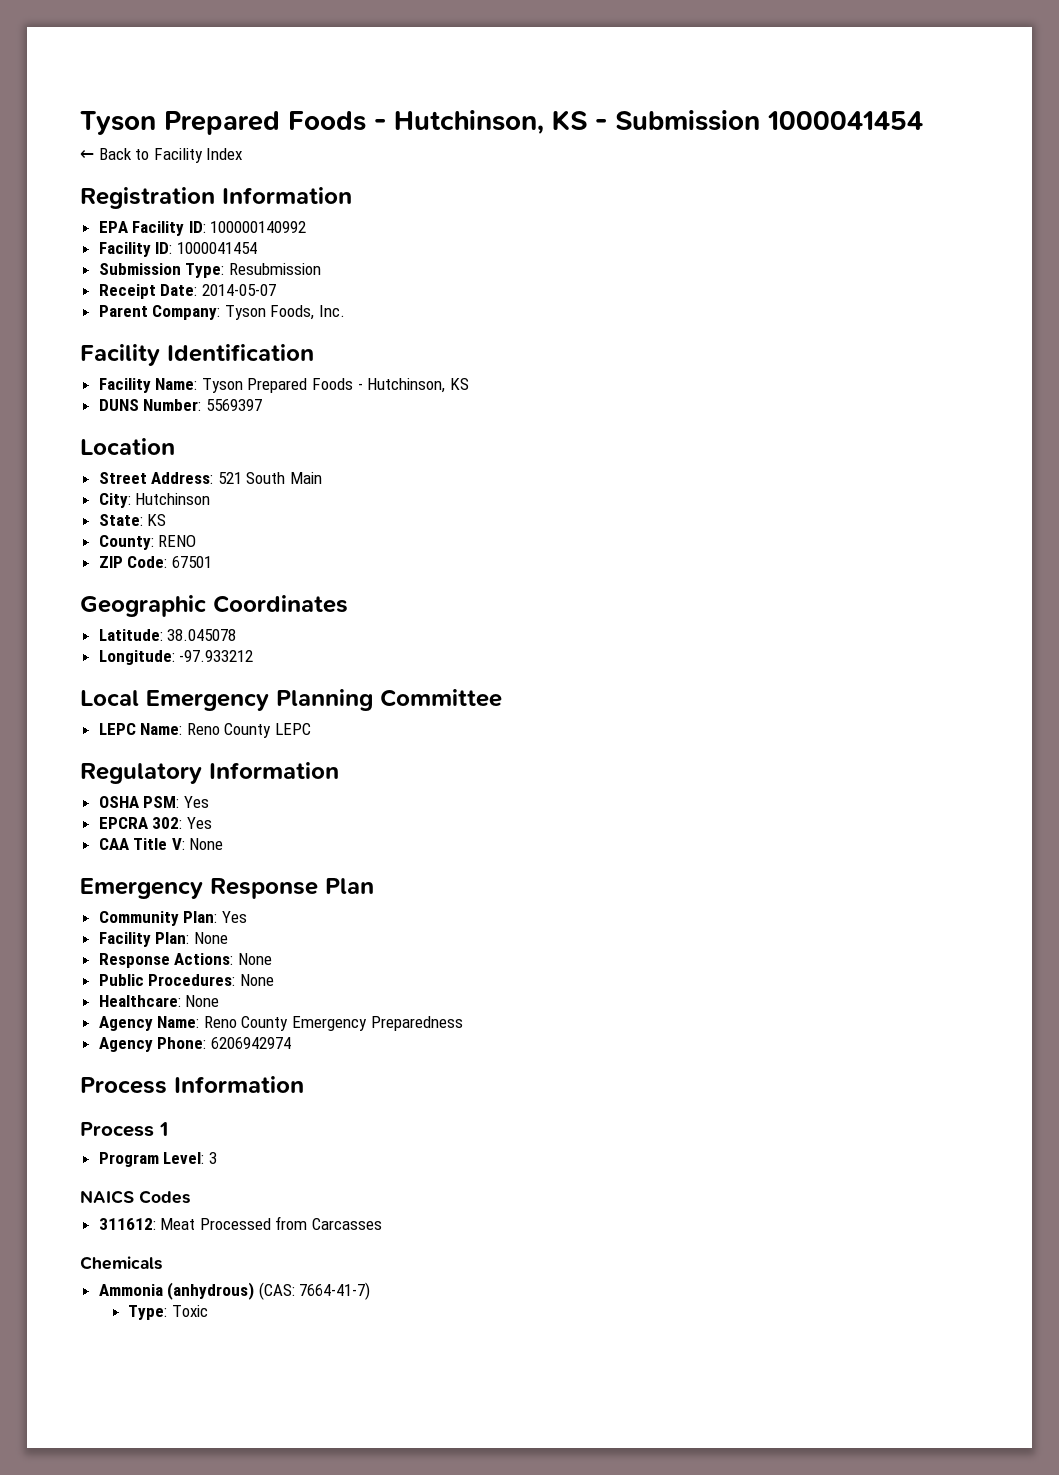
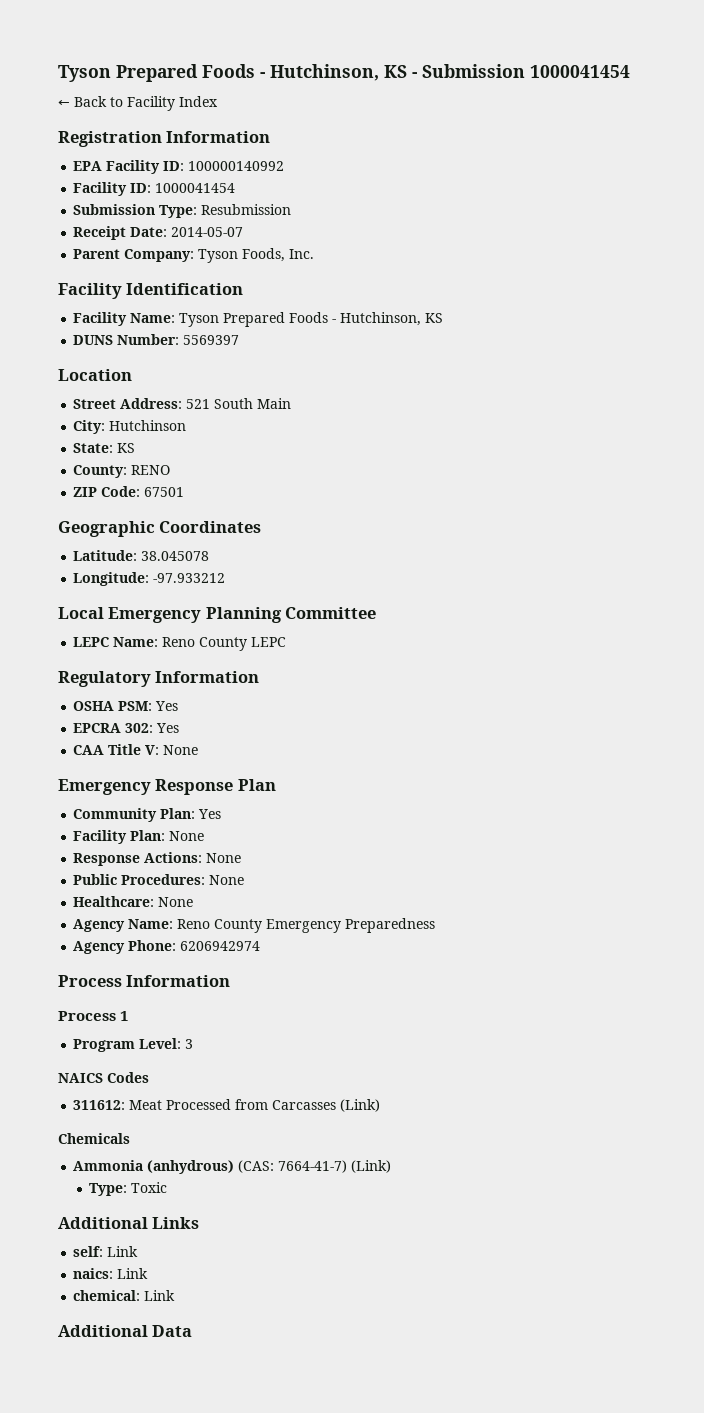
- 311612: Meat Processed from Carcasses
+ 311612: Meat Processed from Carcasses (Link)
- Ammonia (anhydrous) (CAS: 7664-41-7)
+ Ammonia (anhydrous) (CAS: 7664-41-7) (Link)
+ Additional Links
+ self: Link
+ naics: Link
+ chemical: Link
+ Additional Data

